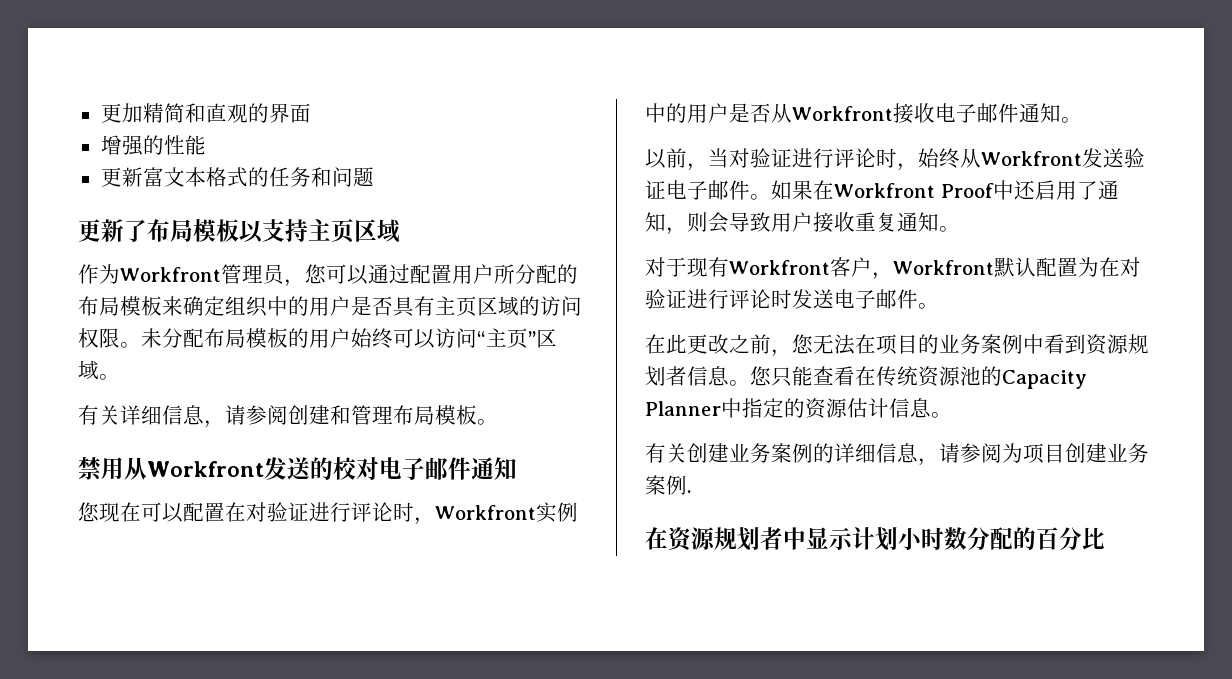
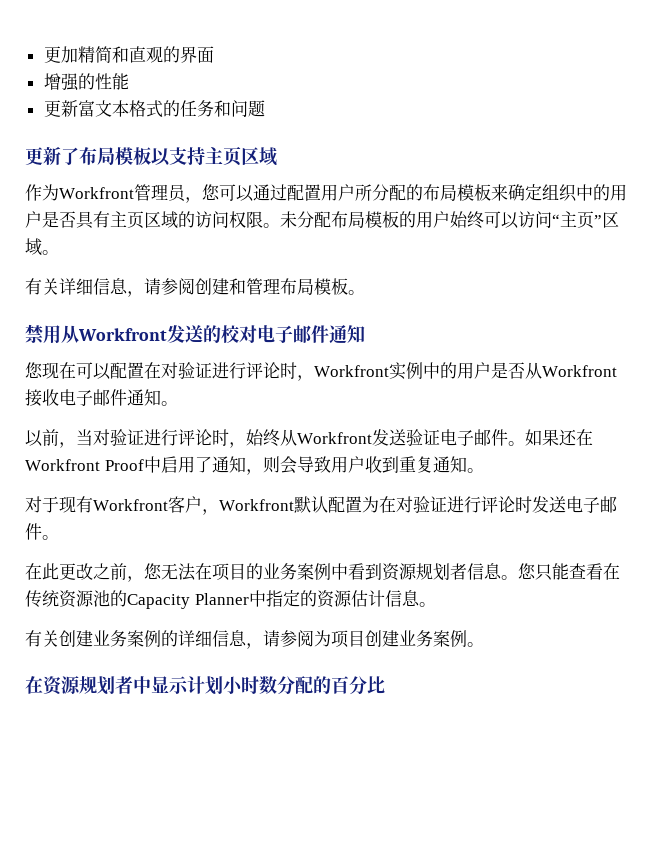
- 如果在Workfront Proof中还启用了通知，则会导致用户接收重复通知。
+ 如果还在Workfront Proof中启用了通知，则会导致用户收到重复通知。
- 有关创建业务案例的详细信息，请参阅为项目创建业务案例.
+ 有关创建业务案例的详细信息，请参阅为项目创建业务案例。

